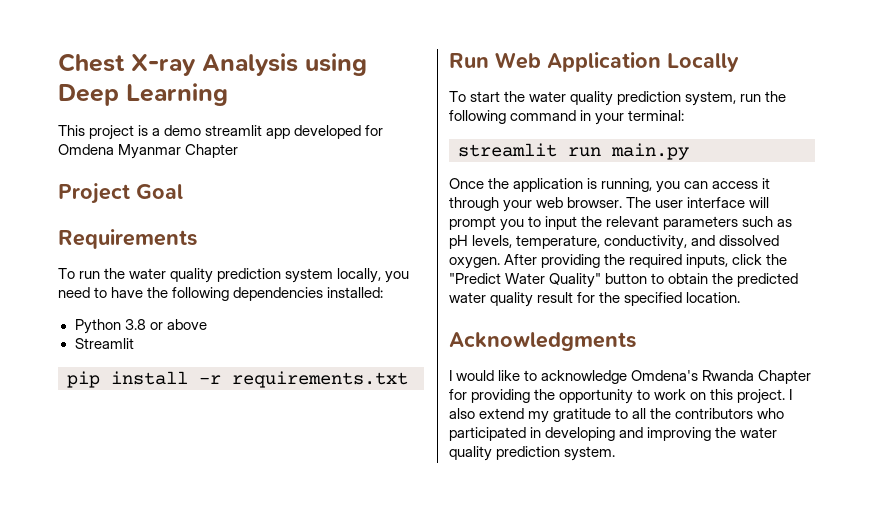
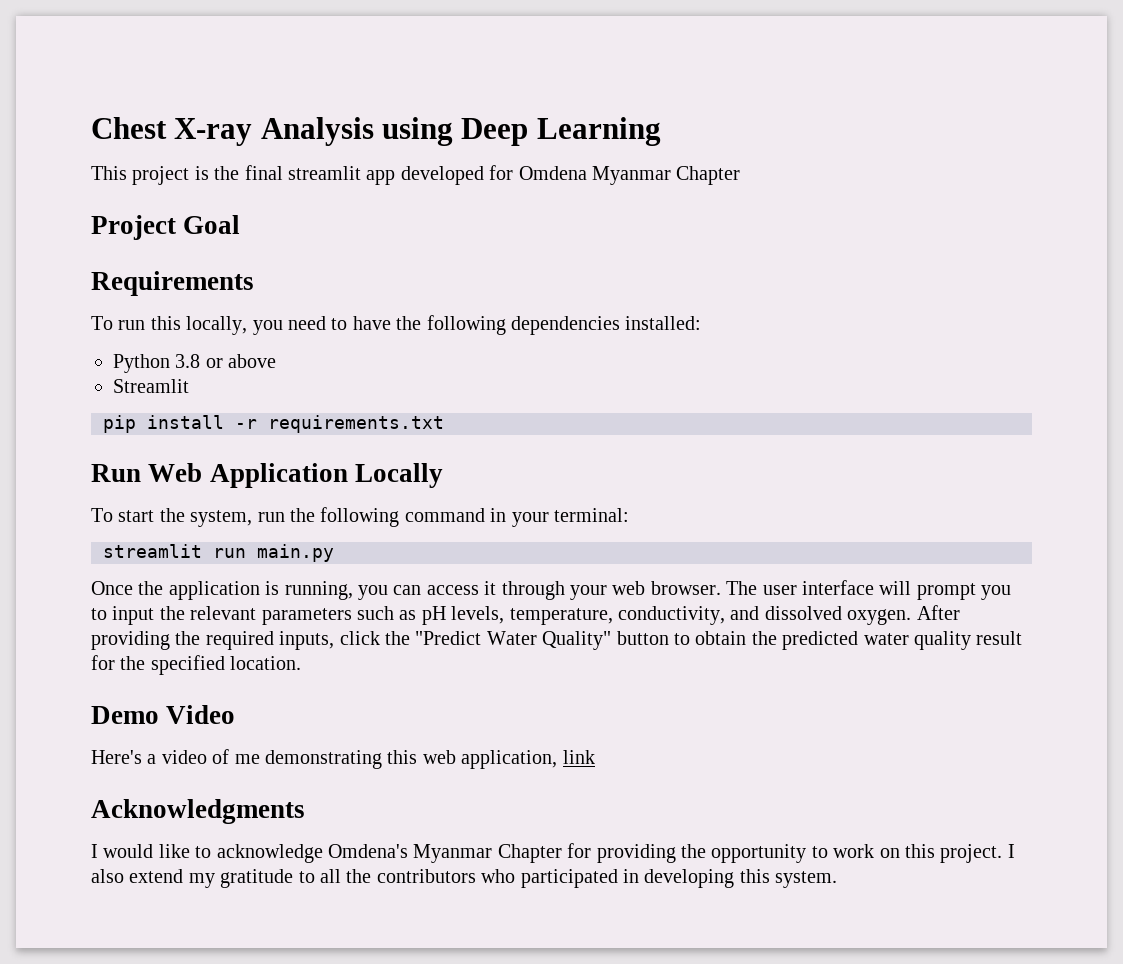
- This project is a demo streamlit app developed for Omdena Myanmar Chapter
+ This project is the final streamlit app developed for Omdena Myanmar Chapter
- To run the water quality prediction system locally, you need to have the following dependencies installed:
+ To run this locally, you need to have the following dependencies installed:
- To start the water quality prediction system, run the following command in your terminal:
+ To start the system, run the following command in your terminal:
+ Demo Video
+ Here's a video of me demonstrating this web application, link
- I would like to acknowledge Omdena's Rwanda Chapter for providing the opportunity to work on this project.
+ I would like to acknowledge Omdena's Myanmar Chapter for providing the opportunity to work on this project.
- I also extend my gratitude to all the contributors who participated in developing and improving the water quality prediction system.
+ I also extend my gratitude to all the contributors who participated in developing this system.

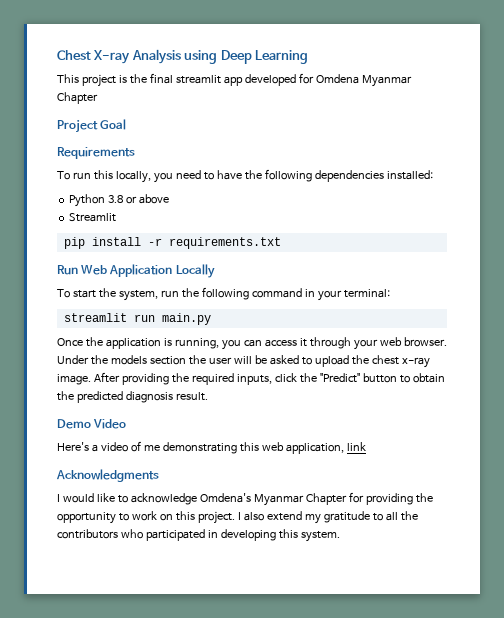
- The user interface will prompt you to input the relevant parameters such as pH levels, temperature, conductivity, and dissolved oxygen.
+ Under the models section the user will be asked to upload the chest x-ray image.
- After providing the required inputs, click the "Predict Water Quality" button to obtain the predicted water quality result for the specified location.
+ After providing the required inputs, click the "Predict" button to obtain the predicted diagnosis result.

